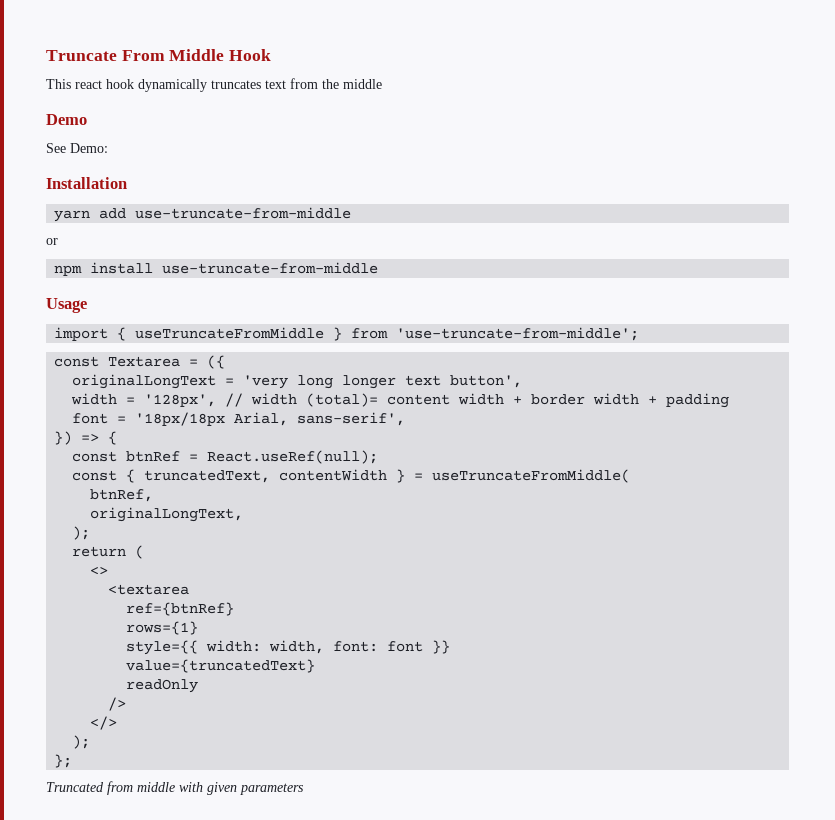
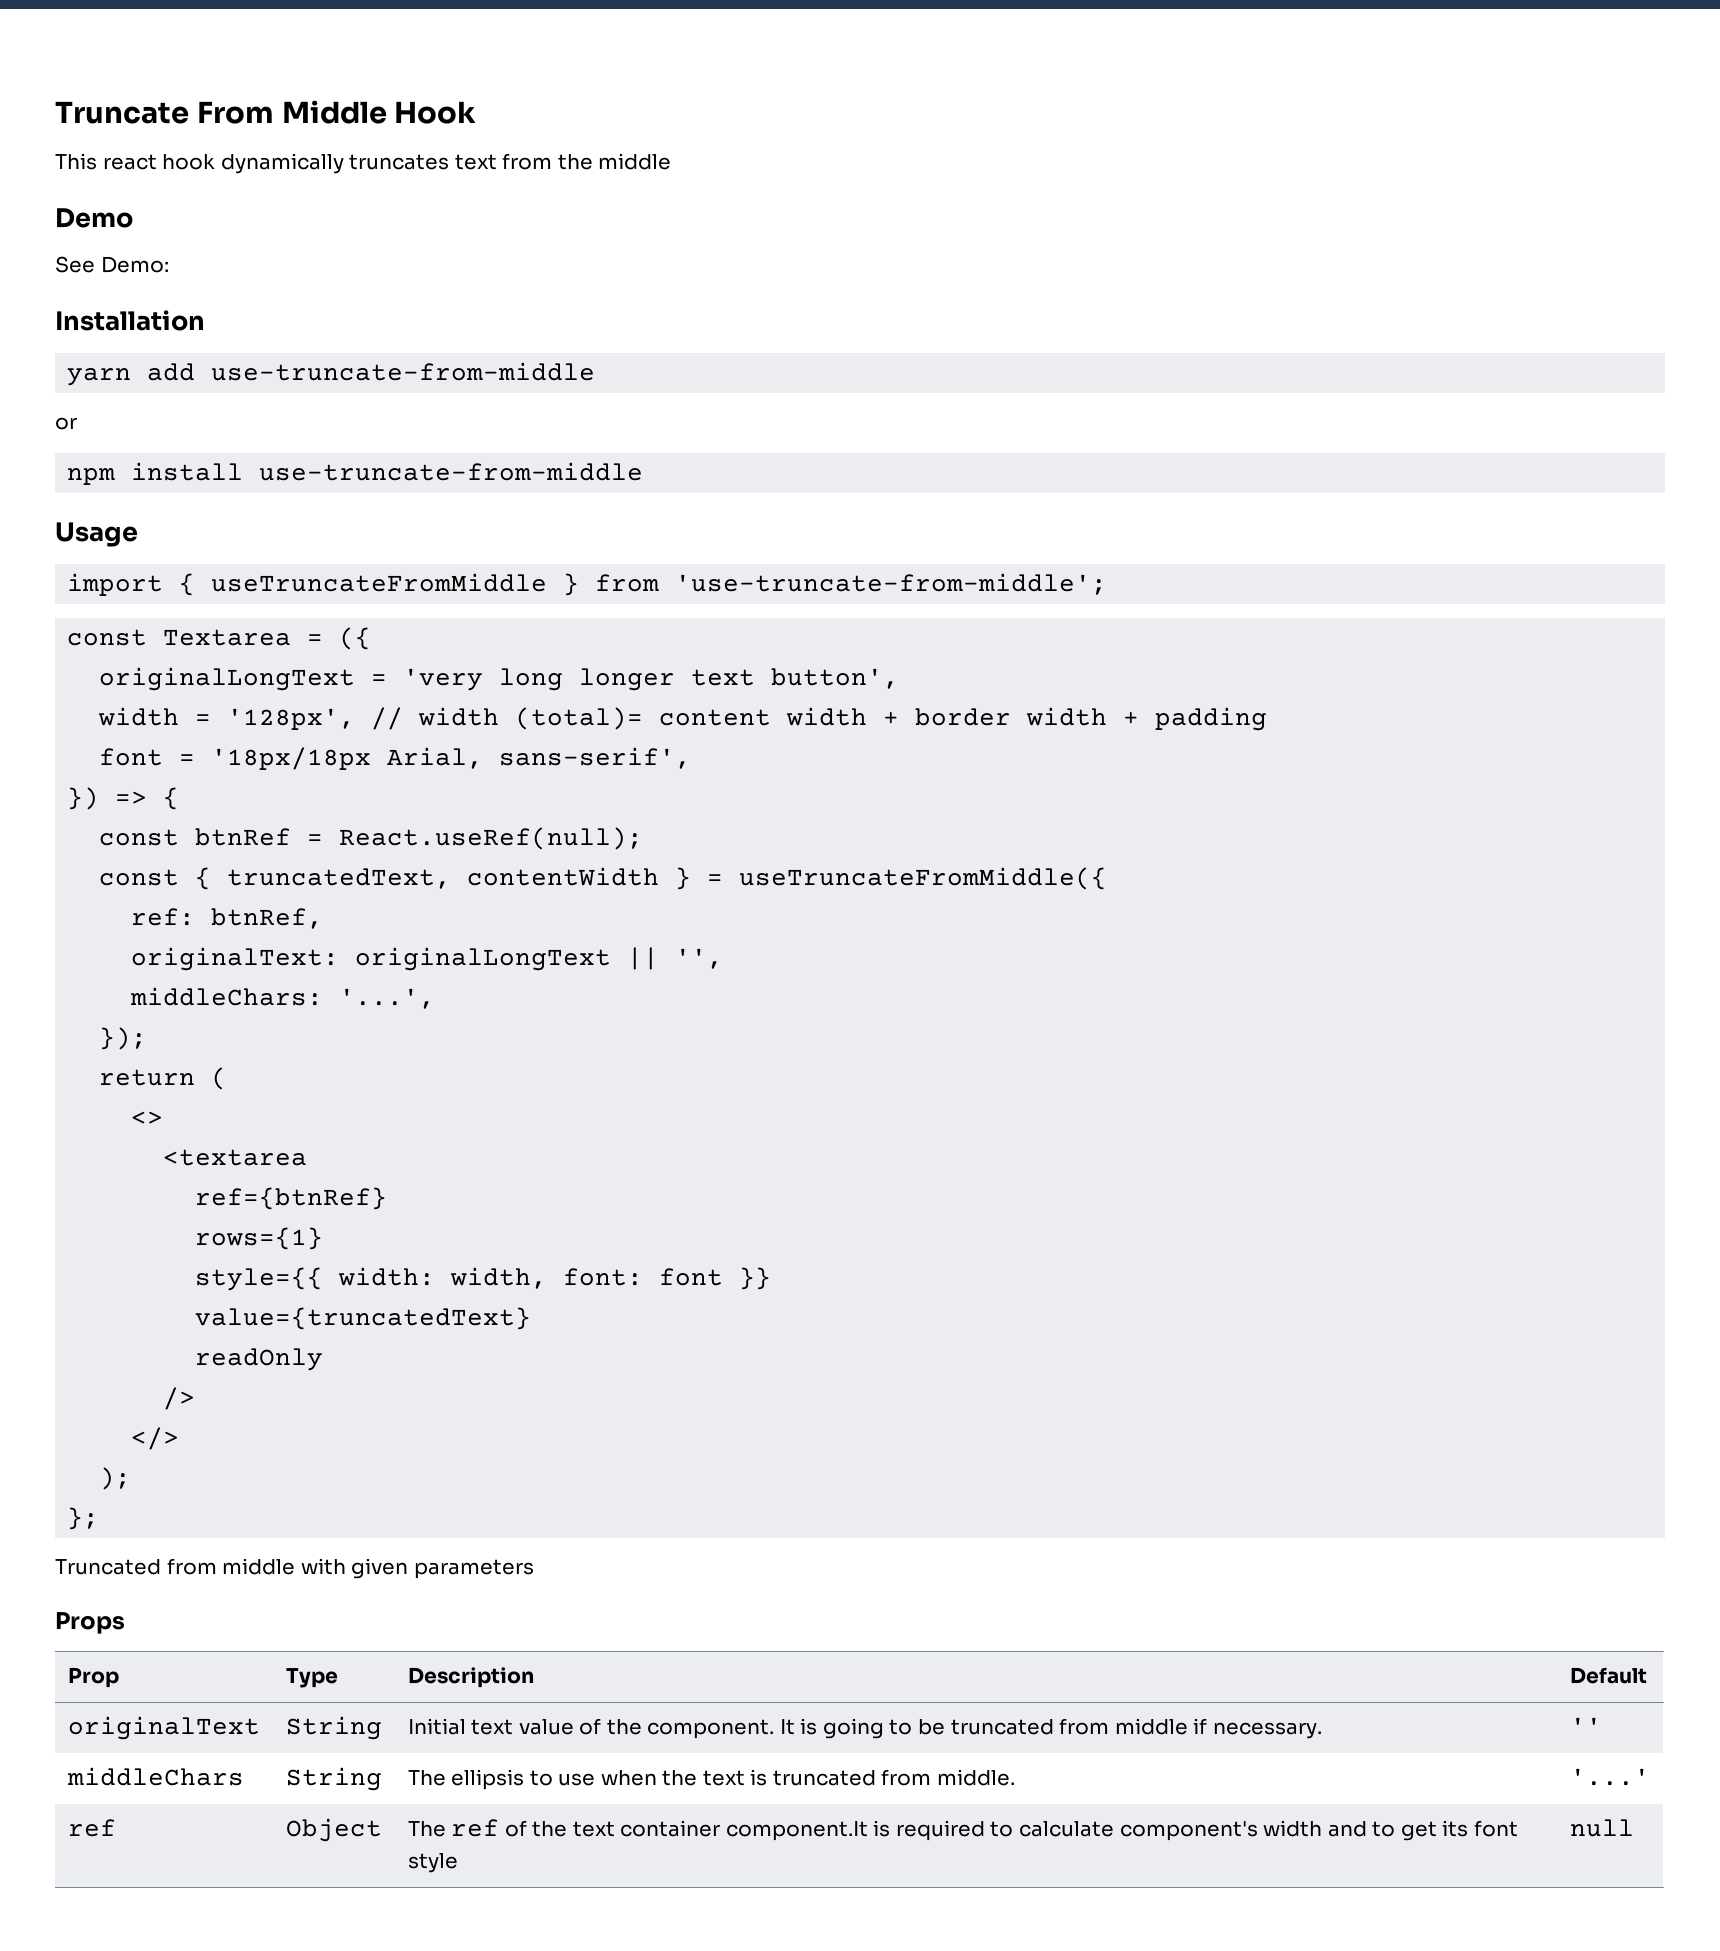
- const { truncatedText, contentWidth } = useTruncateFromMiddle(
- btnRef,
+ const { truncatedText, contentWidth } = useTruncateFromMiddle({
+ ref: btnRef,
- originalLongText,
- );
+ originalText: originalLongText || '',
+ middleChars: '...',
+ });
+ Props
+ Prop | Type | Description | Default
+ originalText | String | Initial text value of the component. It is going to be truncated from middle if necessary. | ''
+ middleChars | String | The ellipsis to use when the text is truncated from middle. | '...'
+ ref | Object | The ref of the text container component.It is required to calculate component's width and to get its font style | null

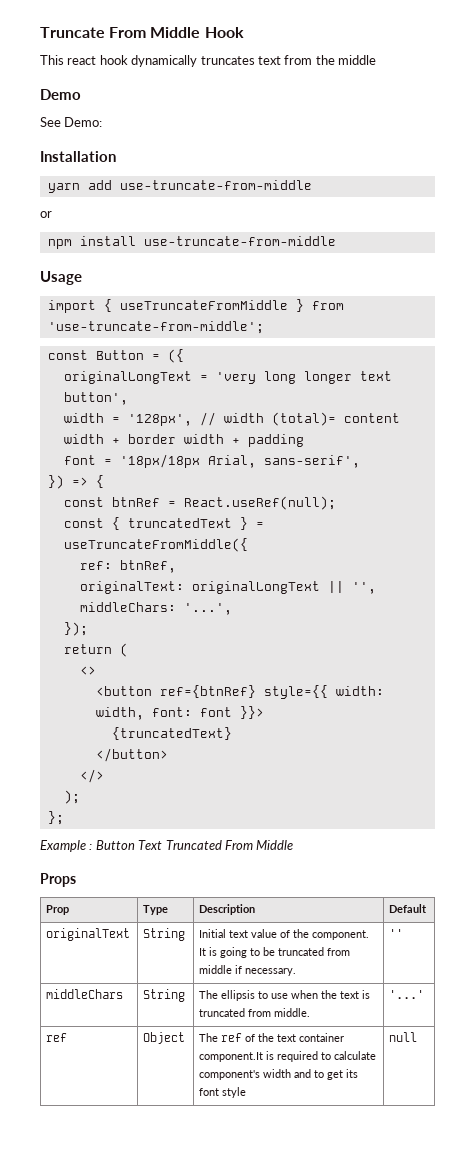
- const Textarea = ({
+ const Button = ({
- const { truncatedText, contentWidth } = useTruncateFromMiddle({
+ const { truncatedText } = useTruncateFromMiddle({
- <textarea
- ref={btnRef}
- rows={1}
- style={{ width: width, font: font }}
- value={truncatedText}
- readOnly
- />
+ <button ref={btnRef} style={{ width: width, font: font }}>
+ {truncatedText}
+ </button>
- Truncated from middle with given parameters
+ Example : Button Text Truncated From Middle

